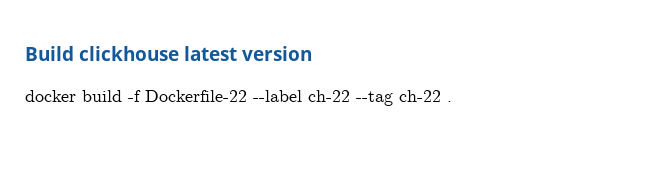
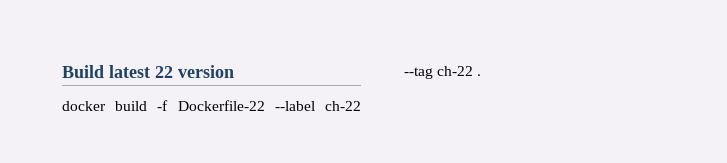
- Build clickhouse latest version
+ Build latest 22 version

